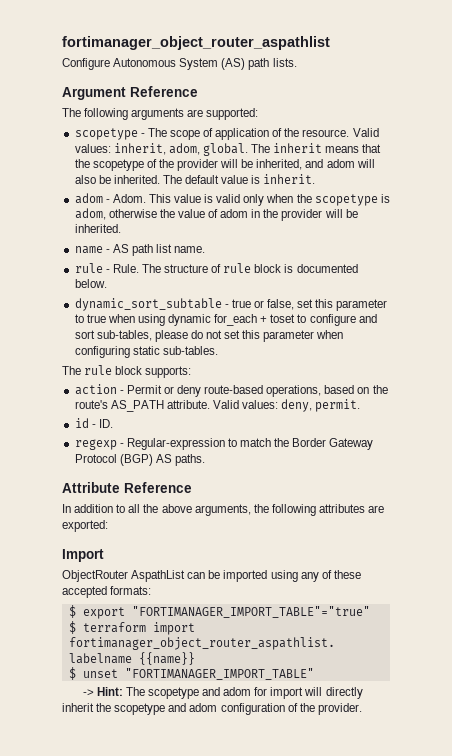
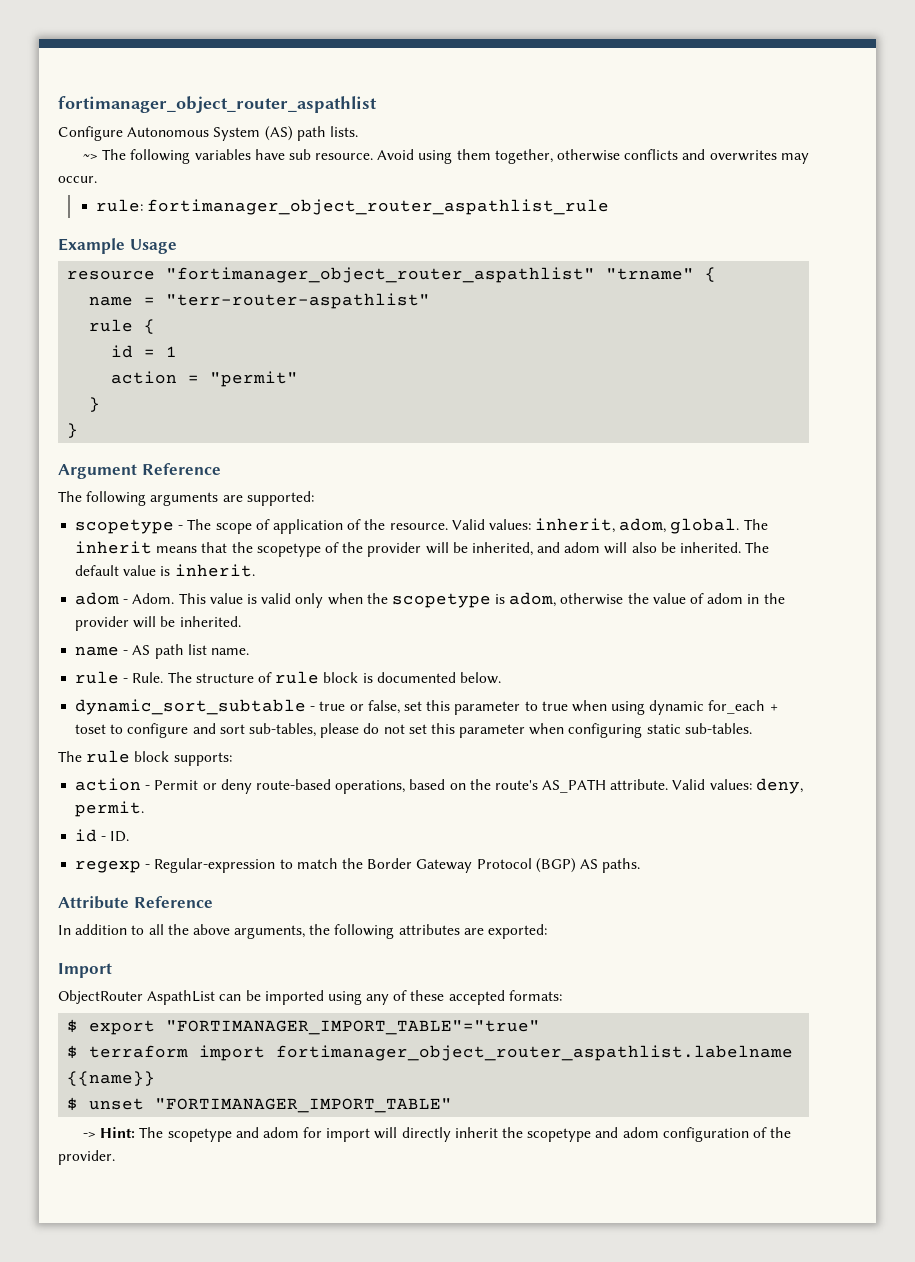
+ ~> The following variables have sub resource. Avoid using them together, otherwise conflicts and overwrites may occur.
+ rule: fortimanager_object_router_aspathlist_rule
+ Example Usage
+ resource "fortimanager_object_router_aspathlist" "trname" {
+ name = "terr-router-aspathlist"
+ rule {
+ id = 1
+ action = "permit"
+ }
+ }

